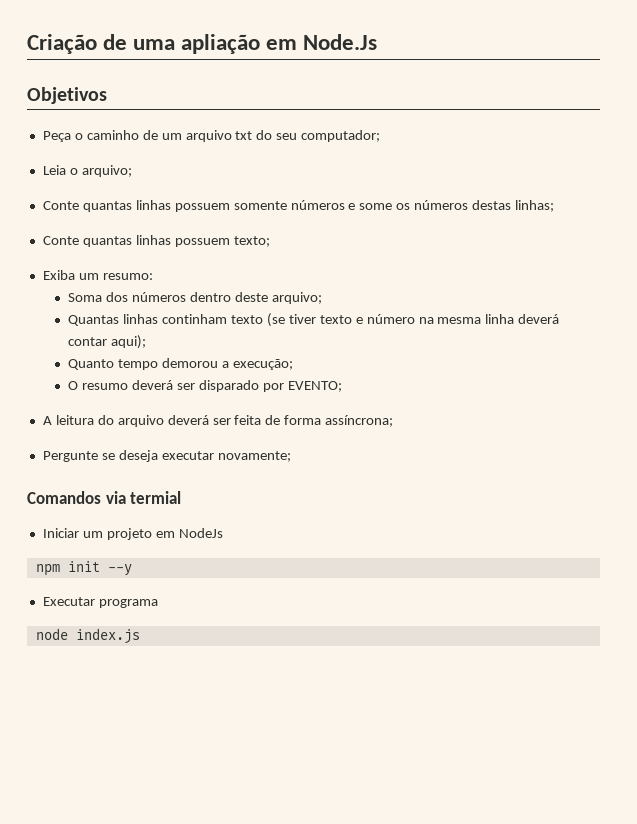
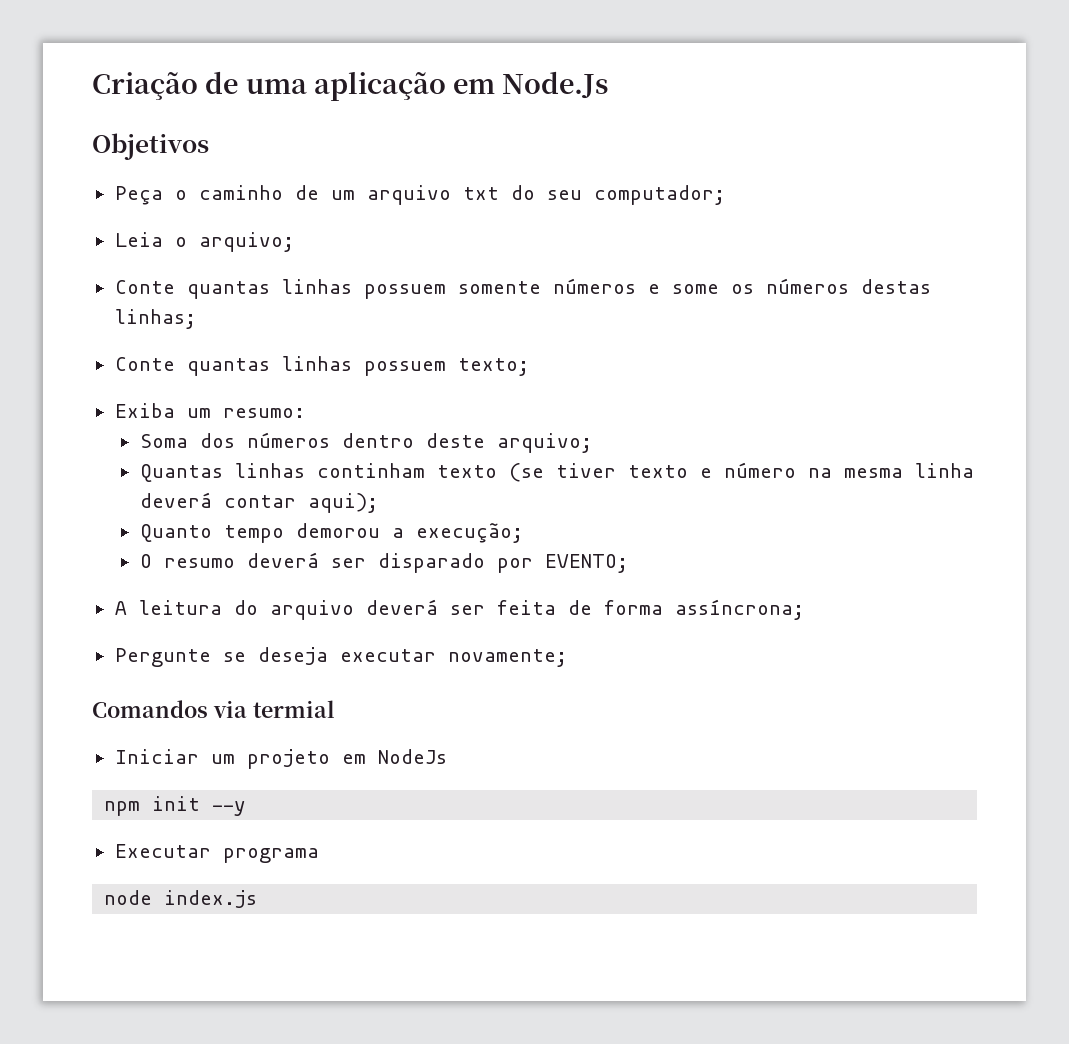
- Criação de uma apliação em Node.Js
+ Criação de uma aplicação em Node.Js

